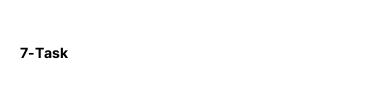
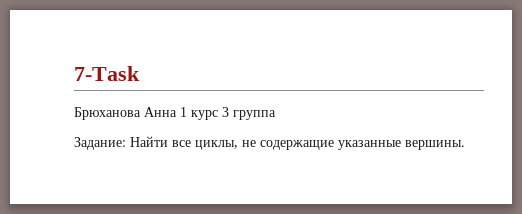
+ Брюханова Анна 1 курс 3 группа
+ Задание: Найти все циклы, не содержащие указанные вершины.

